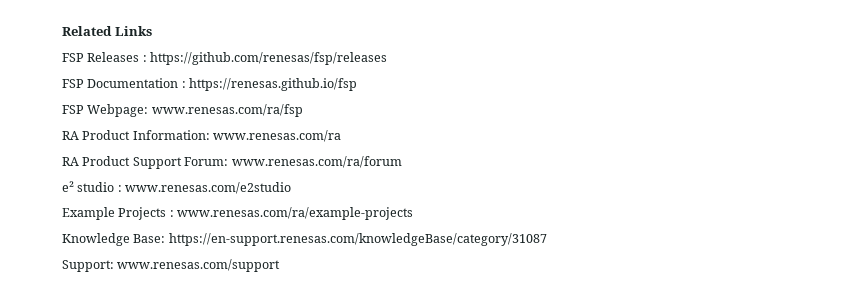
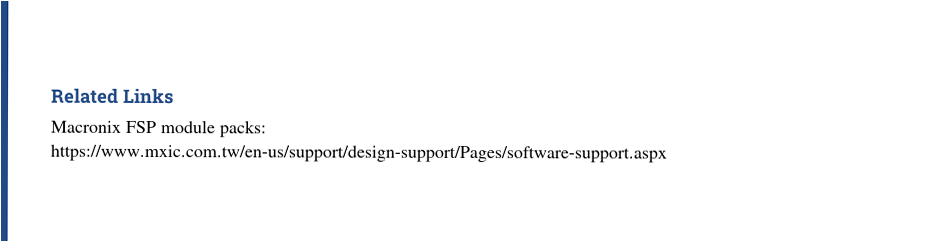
- FSP Releases : https://github.com/renesas/fsp/releases
- FSP Documentation : https://renesas.github.io/fsp
- FSP Webpage: www.renesas.com/ra/fsp
- RA Product Information: www.renesas.com/ra
- RA Product Support Forum: www.renesas.com/ra/forum
- e² studio : www.renesas.com/e2studio
- Example Projects : www.renesas.com/ra/example-projects
- Knowledge Base: https://en-support.renesas.com/knowledgeBase/category/31087
- Support: www.renesas.com/support
+ Macronix FSP module packs: https://www.mxic.com.tw/en-us/support/design-support/Pages/software-support.aspx

